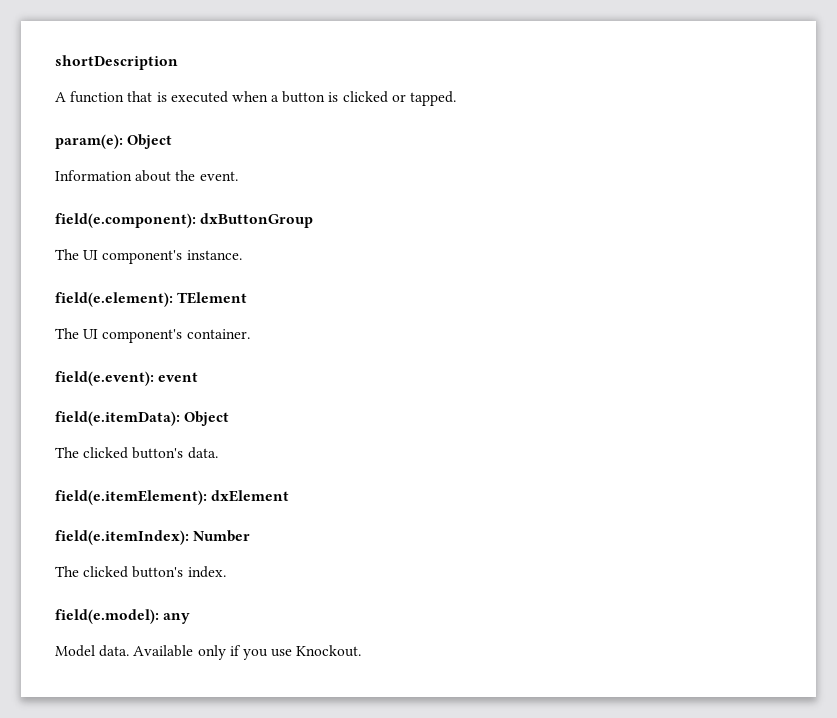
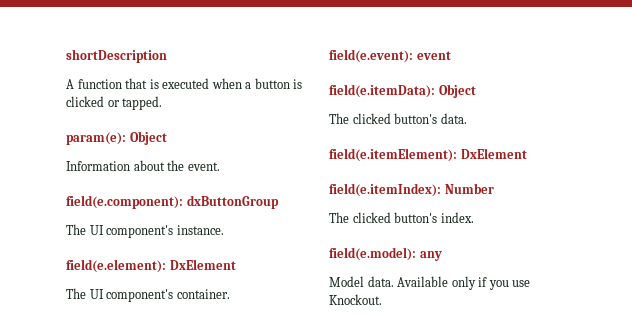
- field(e.element): TElement
+ field(e.element): DxElement
- field(e.itemElement): dxElement
+ field(e.itemElement): DxElement

